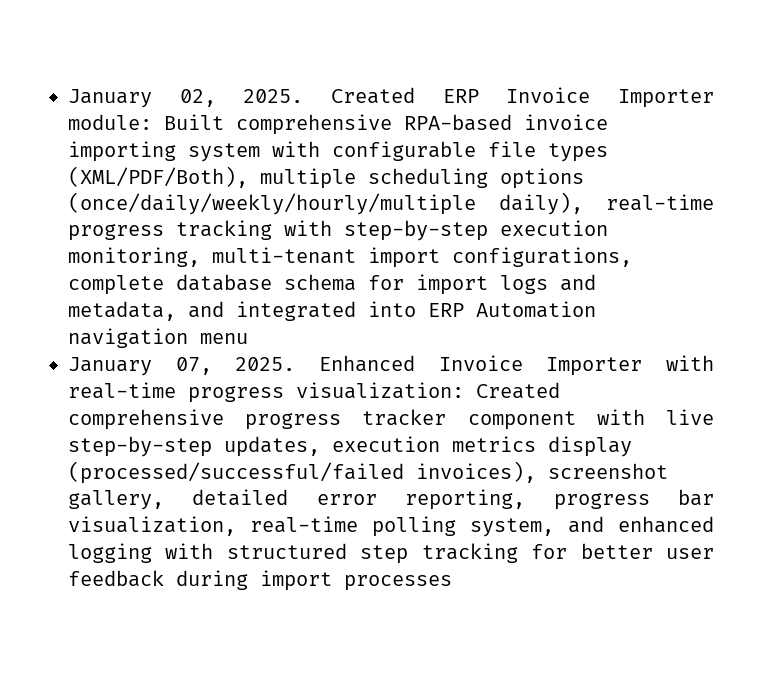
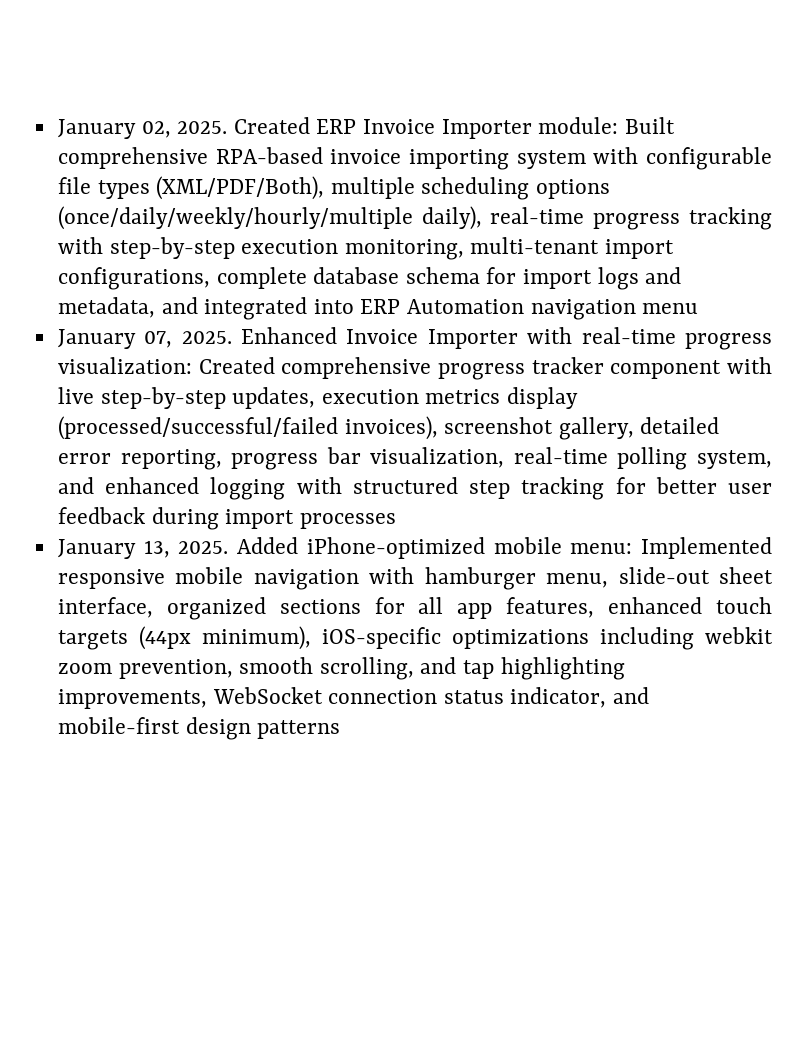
+ January 13, 2025. Added iPhone-optimized mobile menu: Implemented responsive mobile navigation with hamburger menu, slide-out sheet interface, organized sections for all app features, enhanced touch targets (44px minimum), iOS-specific optimizations including webkit zoom prevention, smooth scrolling, and tap highlighting improvements, WebSocket connection status indicator, and mobile-first design patterns

